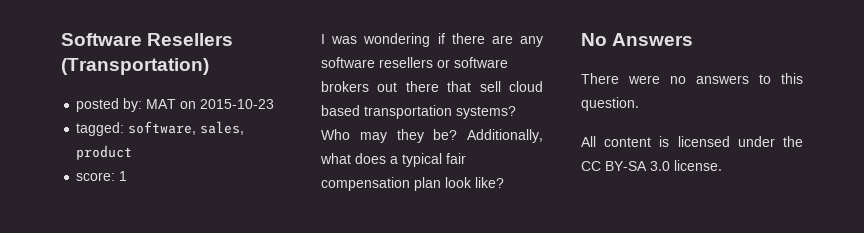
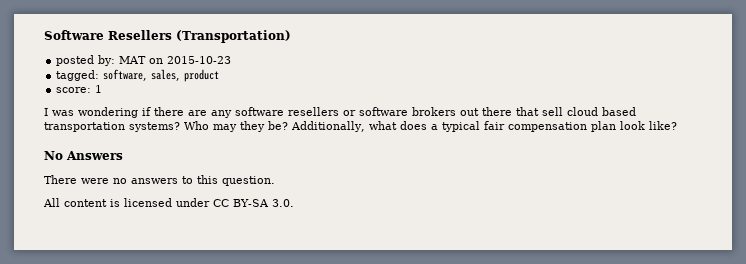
- All content is licensed under the CC BY-SA 3.0 license.
+ All content is licensed under CC BY-SA 3.0.

